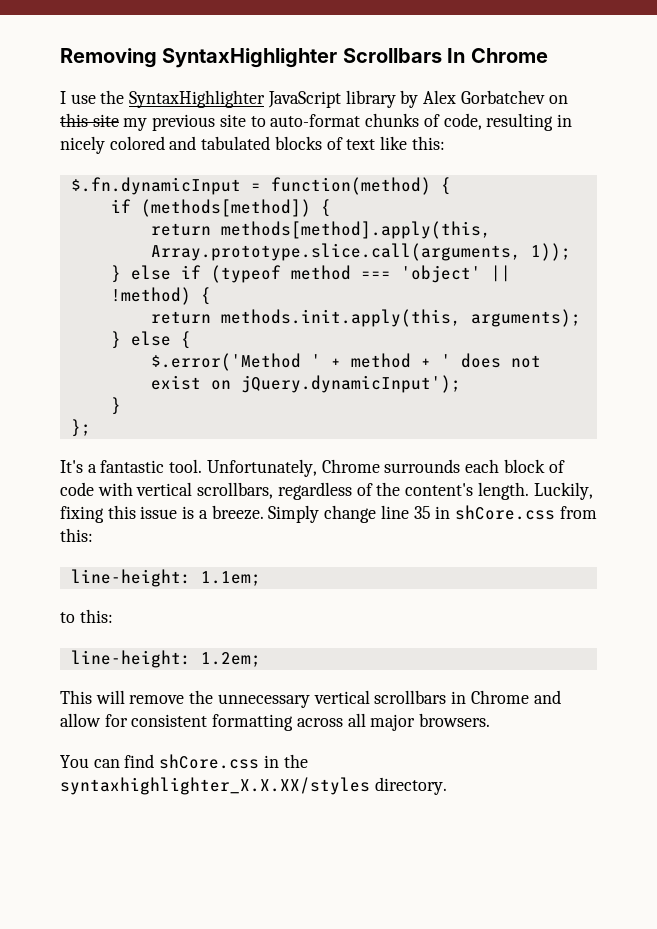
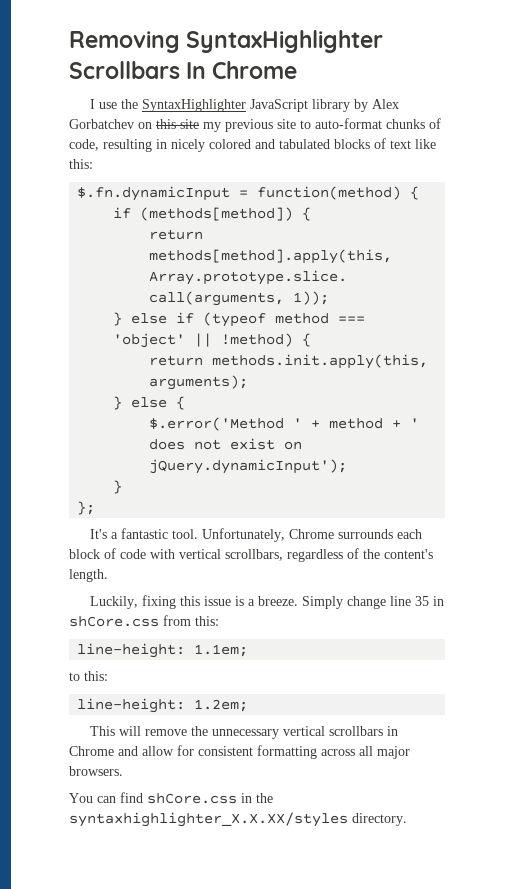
- Unfortunately, Chrome surrounds each block of code with vertical scrollbars, regardless of the content's length. Luckily, fixing this issue is a breeze.
+ Unfortunately, Chrome surrounds each block of code with vertical scrollbars, regardless of the content's length.
+ Luckily, fixing this issue is a breeze.

